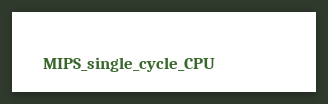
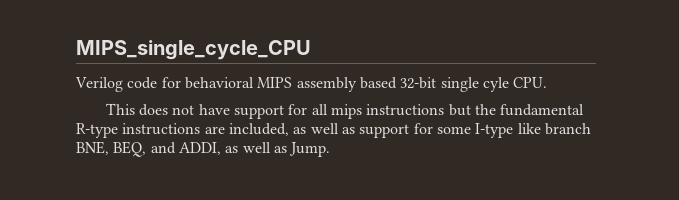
+ Verilog code for behavioral MIPS assembly based 32-bit single cyle CPU.
+ This does not have support for all mips instructions but the fundamental R-type instructions are included, as well as support for some I-type like branch BNE, BEQ, and ADDI, as well as Jump.

